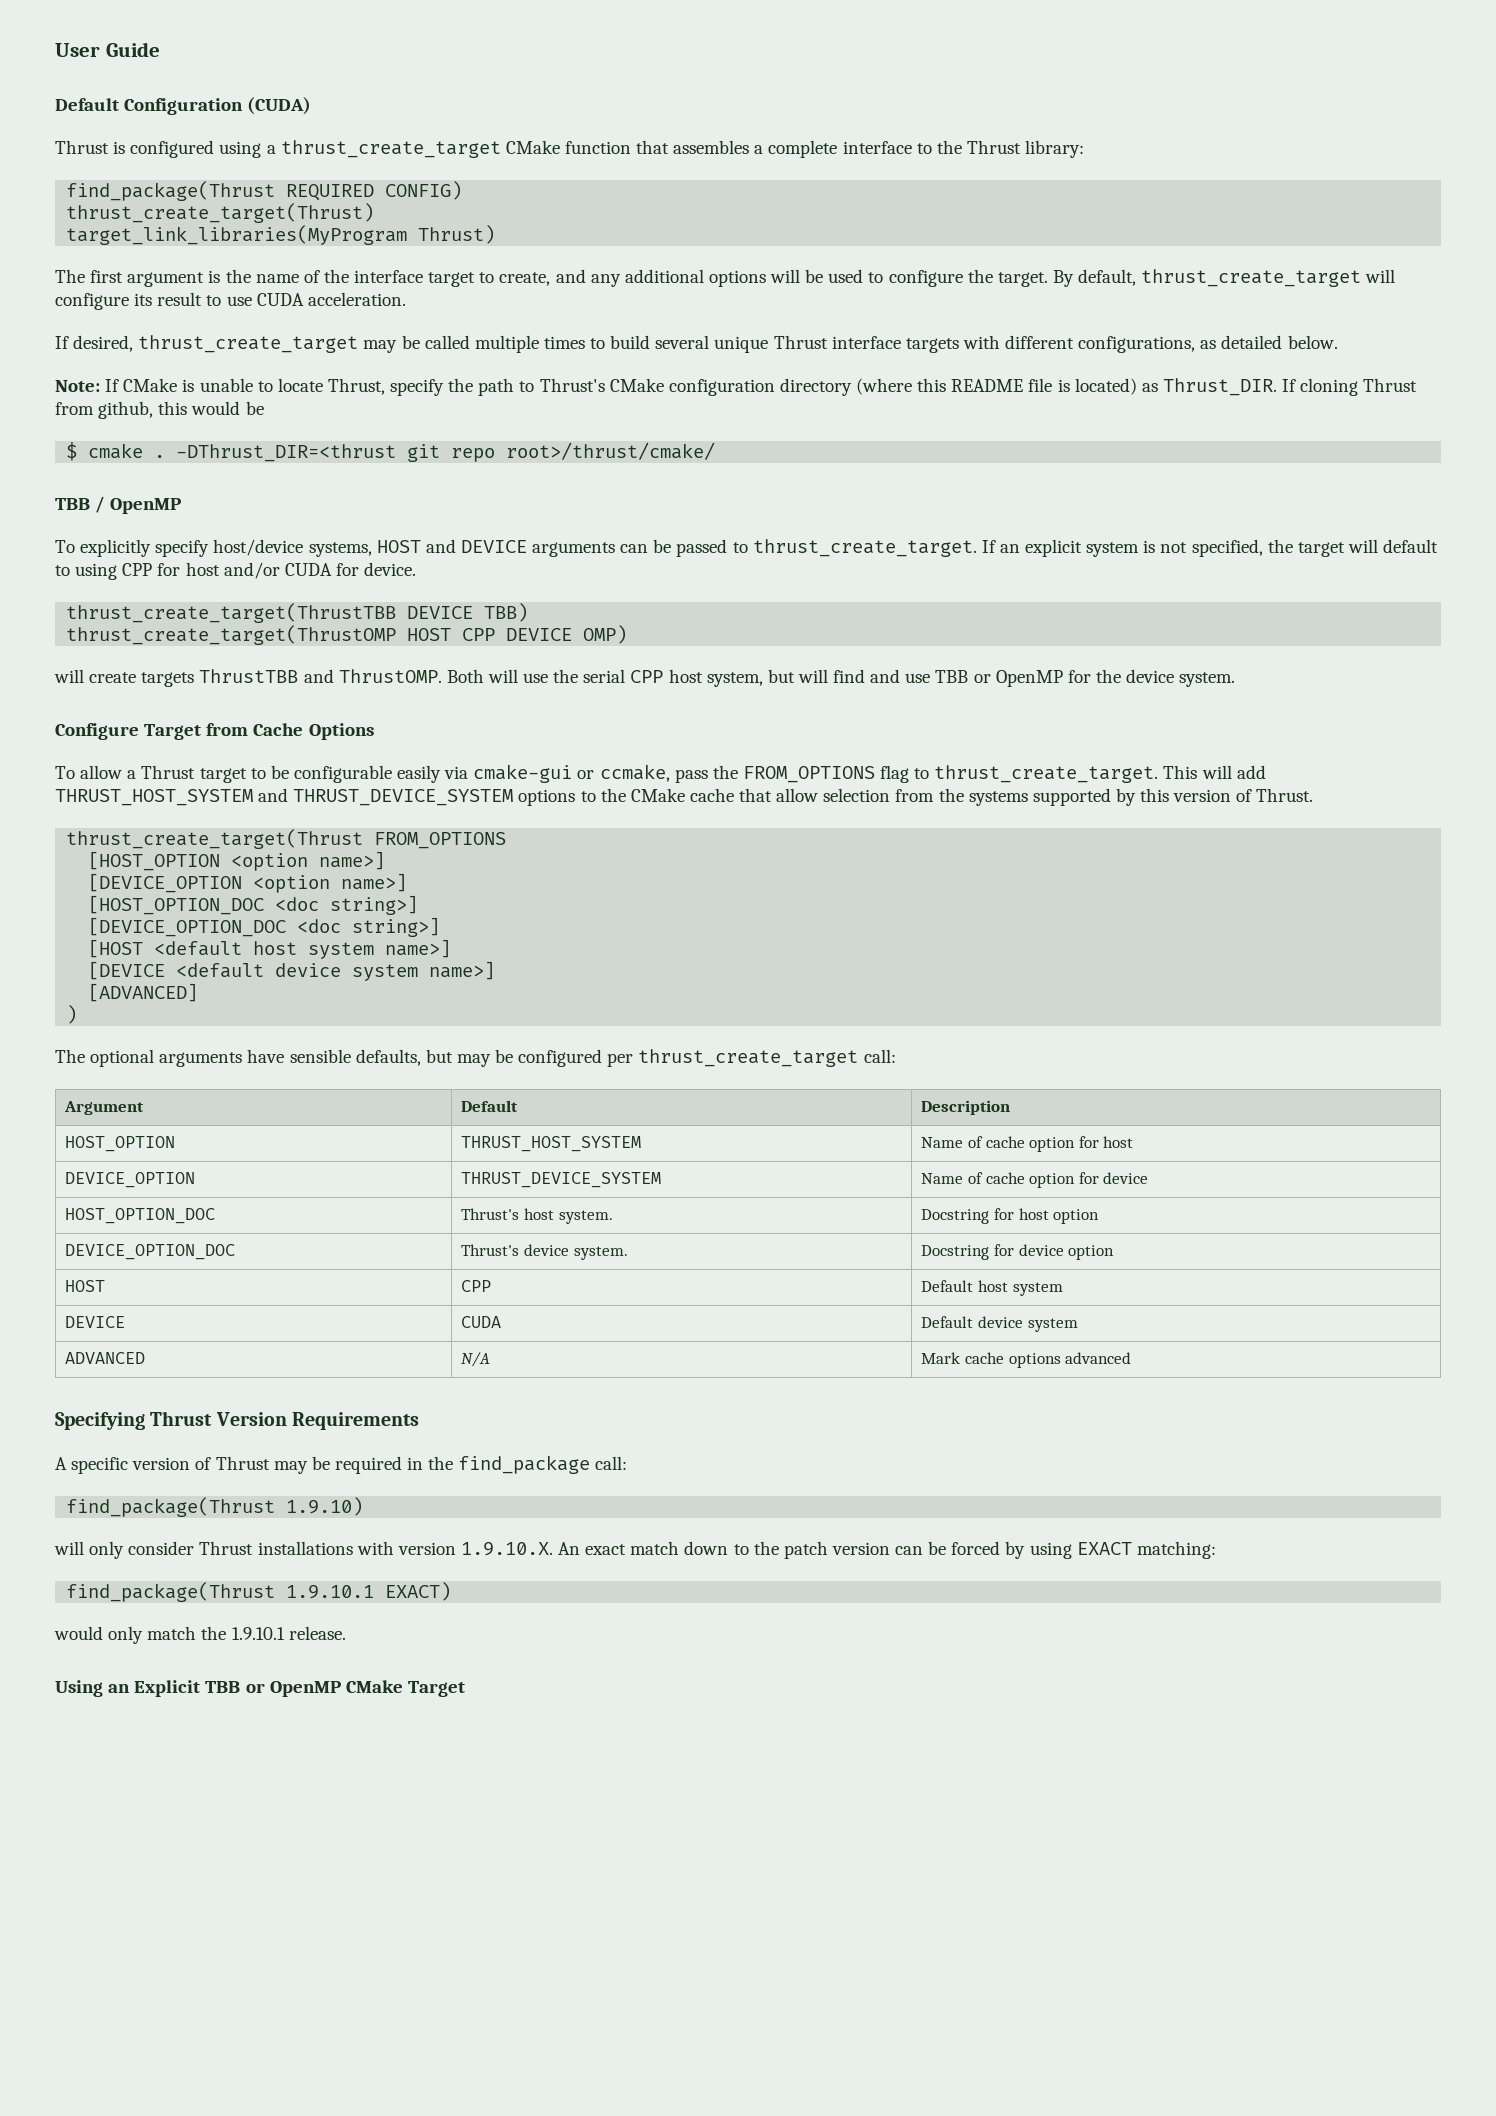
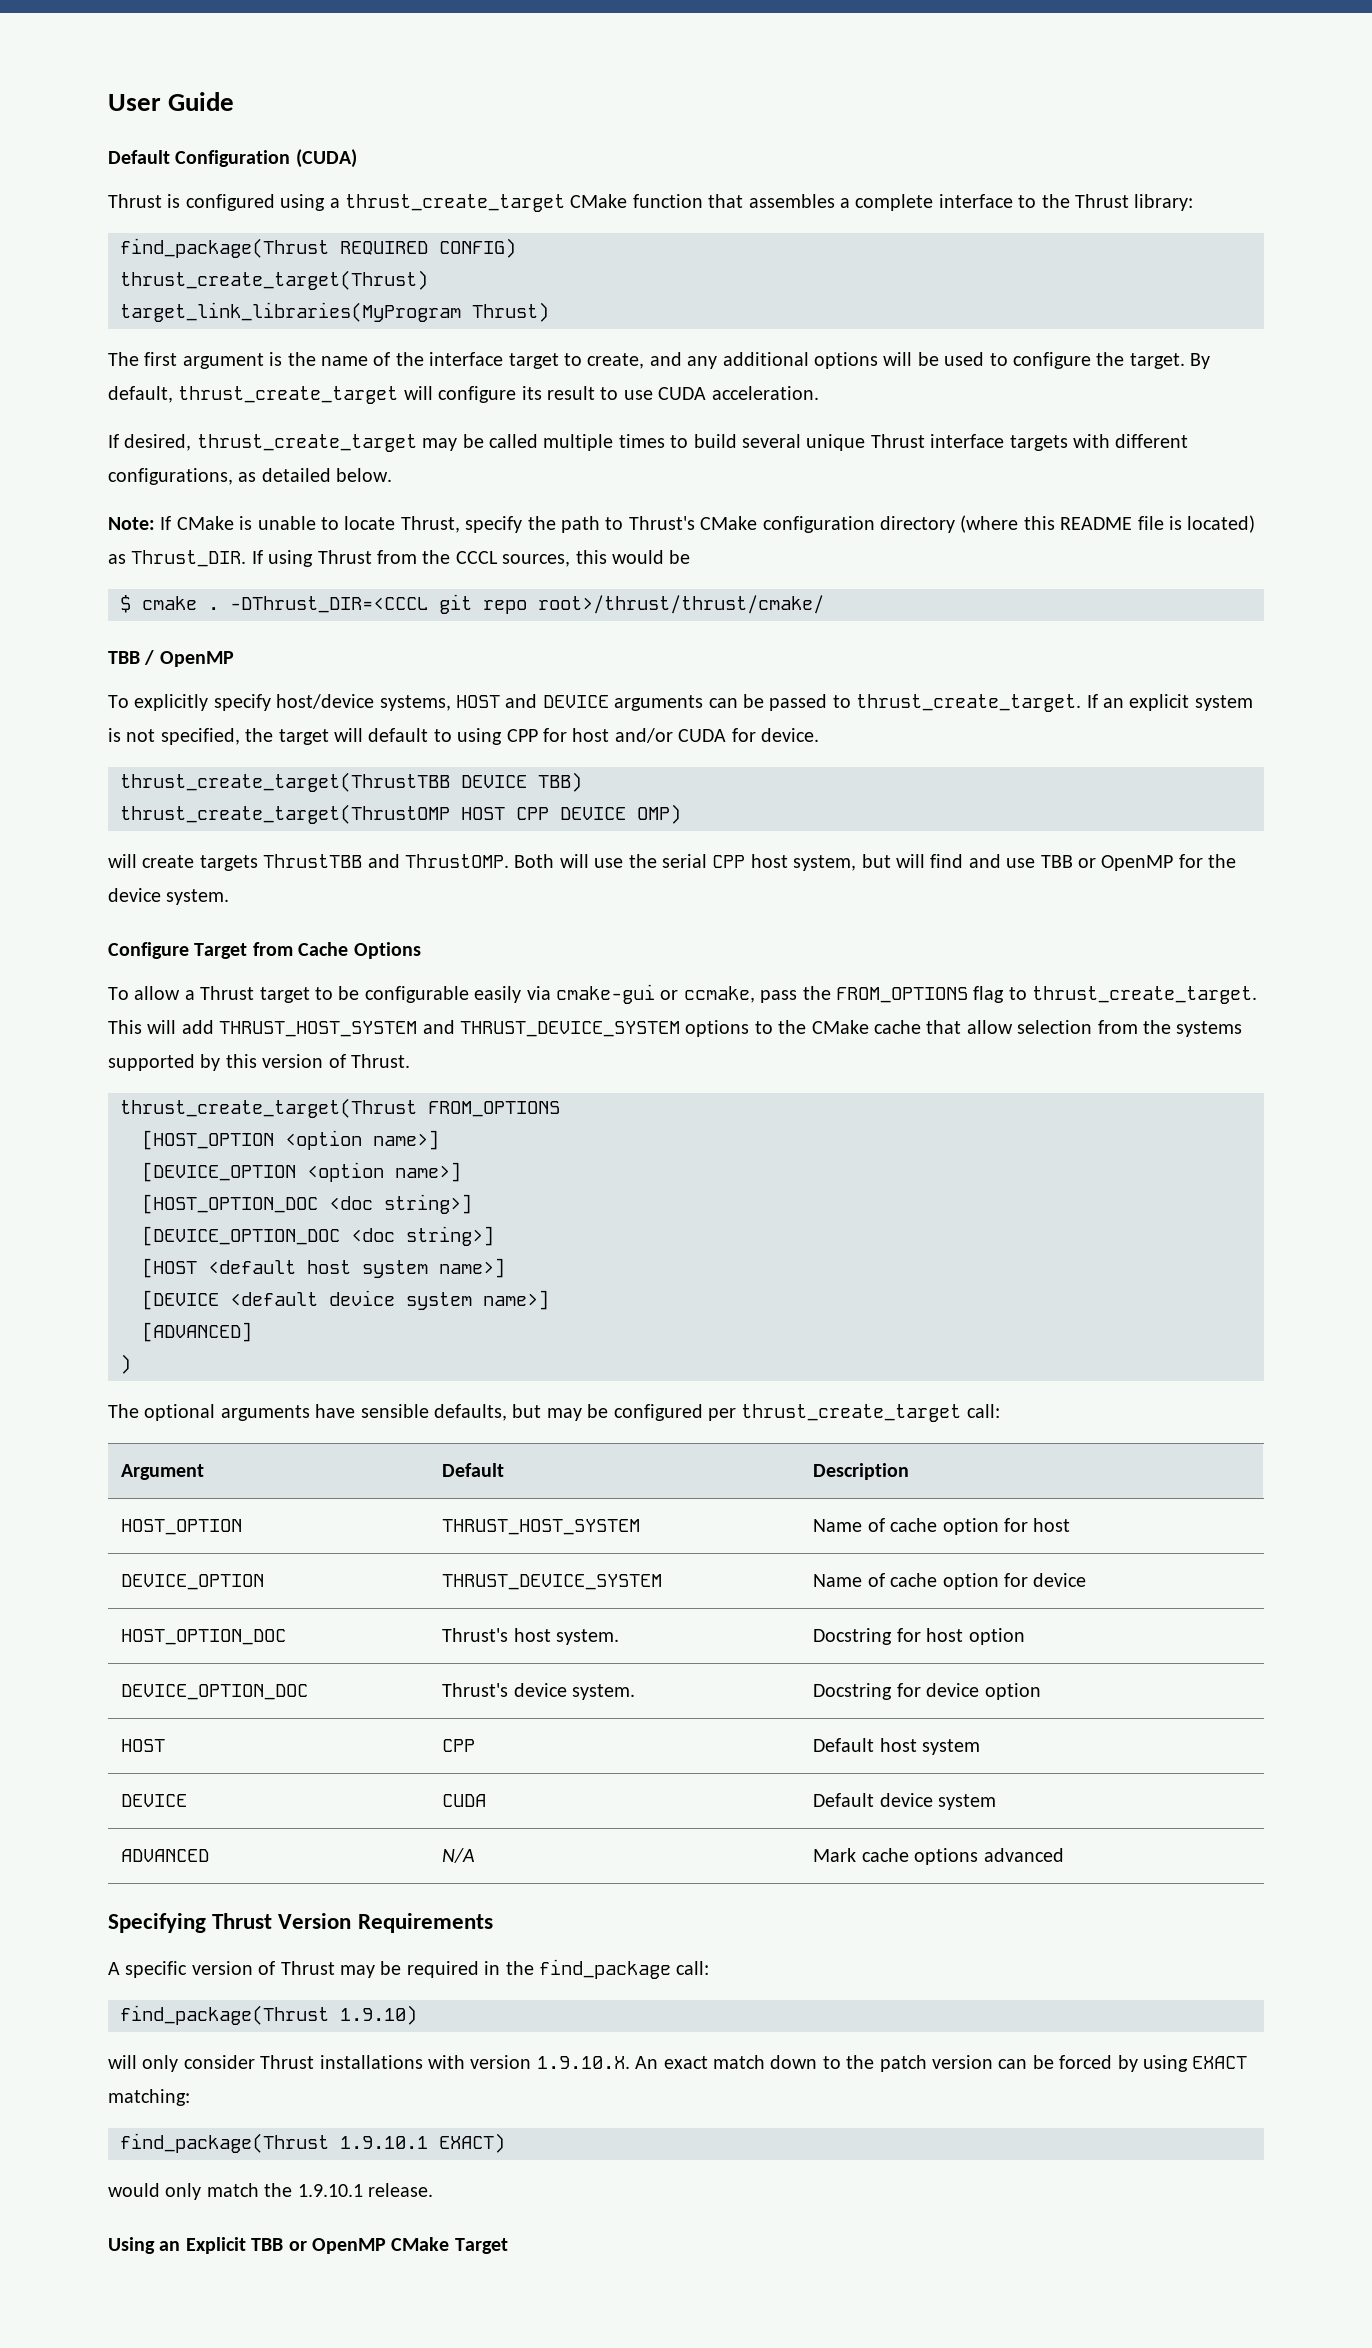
- If cloning Thrust from github, this would be
+ If using Thrust from the CCCL sources, this would be
- -DThrust_DIR=<thrust git repo root>/thrust/cmake/
+ -DThrust_DIR=<CCCL git repo root>/thrust/thrust/cmake/

